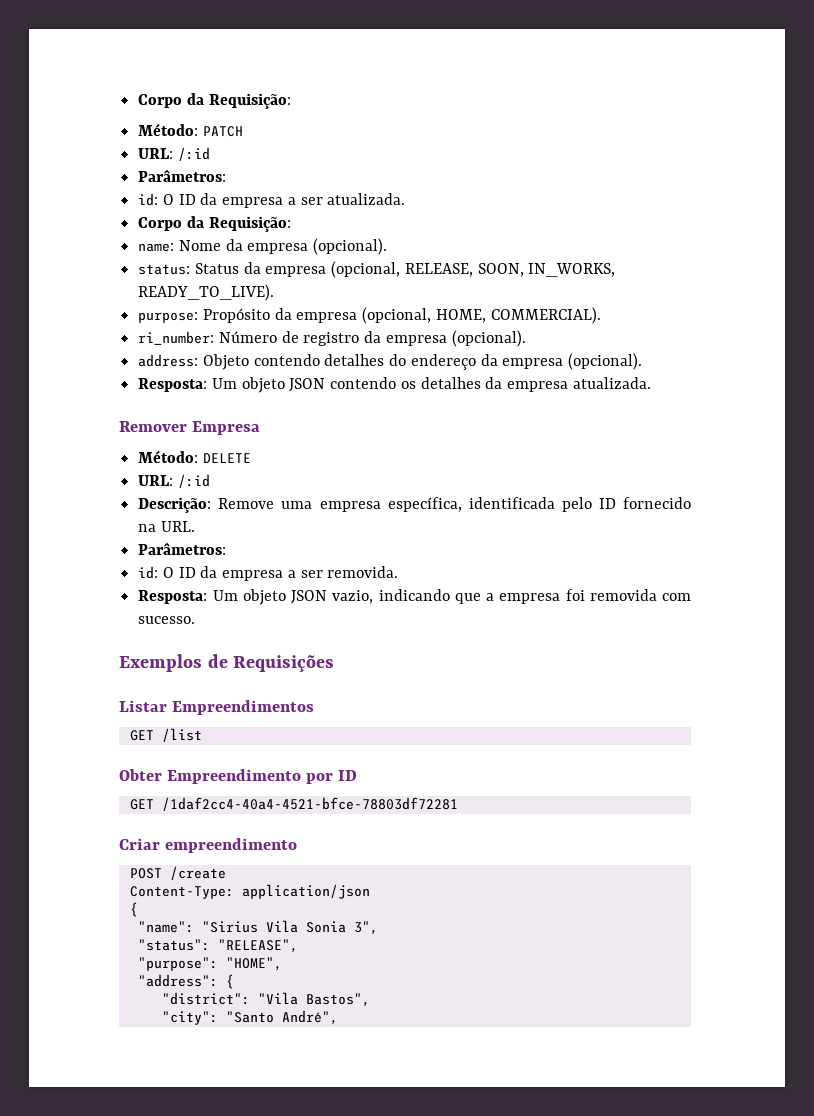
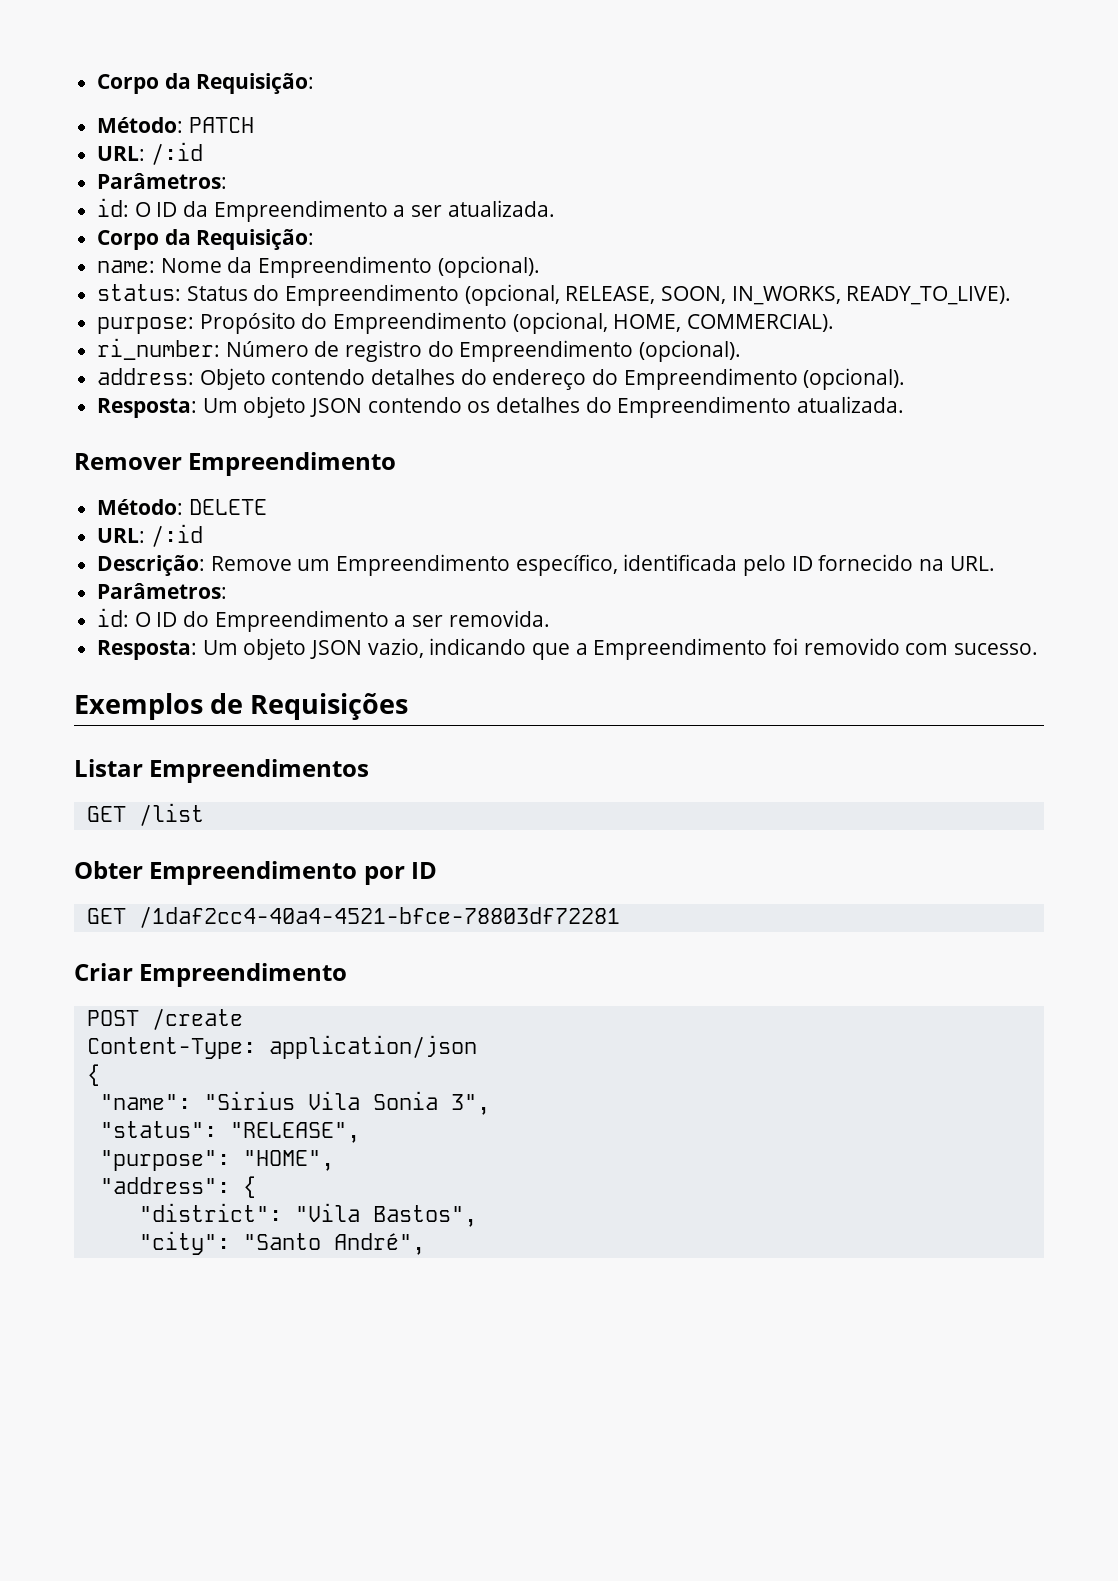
- id: O ID da empresa a ser atualizada.
+ id: O ID da Empreendimento a ser atualizada.
- name: Nome da empresa (opcional).
+ name: Nome da Empreendimento (opcional).
- status: Status da empresa (opcional, RELEASE, SOON, IN_WORKS, READY_TO_LIVE).
+ status: Status do Empreendimento (opcional, RELEASE, SOON, IN_WORKS, READY_TO_LIVE).
- purpose: Propósito da empresa (opcional, HOME, COMMERCIAL).
+ purpose: Propósito do Empreendimento (opcional, HOME, COMMERCIAL).
- ri_number: Número de registro da empresa (opcional).
+ ri_number: Número de registro do Empreendimento (opcional).
- address: Objeto contendo detalhes do endereço da empresa (opcional).
+ address: Objeto contendo detalhes do endereço do Empreendimento (opcional).
- Resposta: Um objeto JSON contendo os detalhes da empresa atualizada.
+ Resposta: Um objeto JSON contendo os detalhes do Empreendimento atualizada.
- Remover Empresa
+ Remover Empreendimento
- Descrição: Remove uma empresa específica, identificada pelo ID fornecido na URL.
+ Descrição: Remove um Empreendimento específico, identificada pelo ID fornecido na URL.
- id: O ID da empresa a ser removida.
+ id: O ID do Empreendimento a ser removida.
- Resposta: Um objeto JSON vazio, indicando que a empresa foi removida com sucesso.
+ Resposta: Um objeto JSON vazio, indicando que a Empreendimento foi removido com sucesso.
- Criar empreendimento
+ Criar Empreendimento

